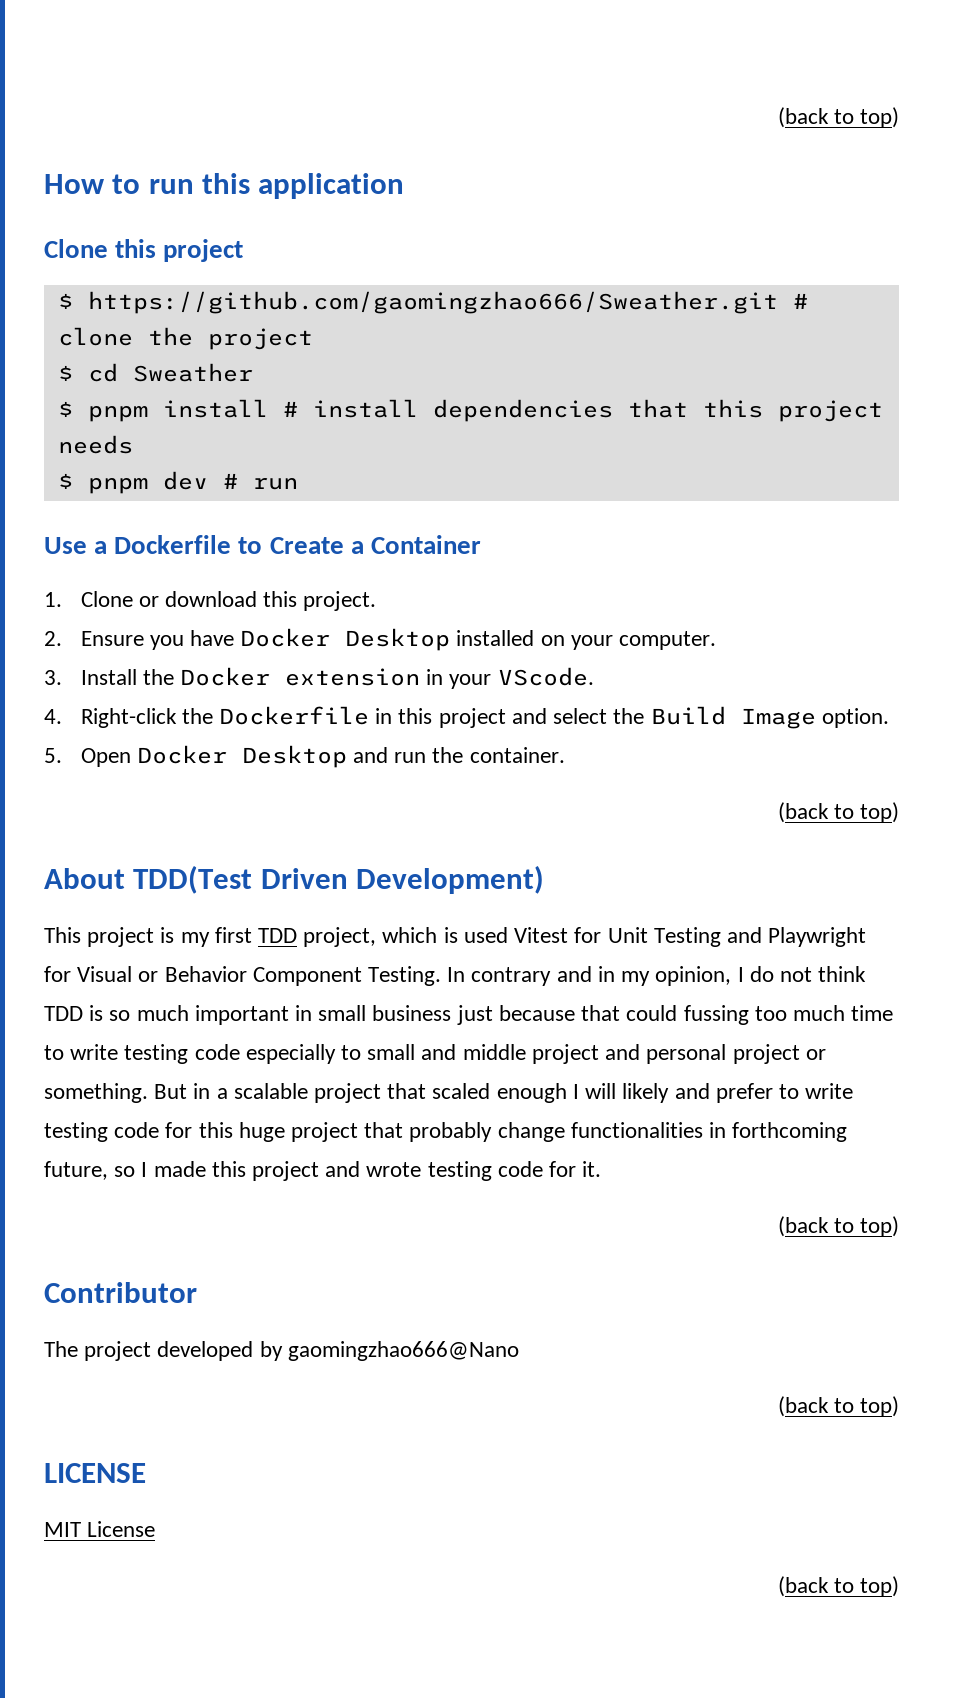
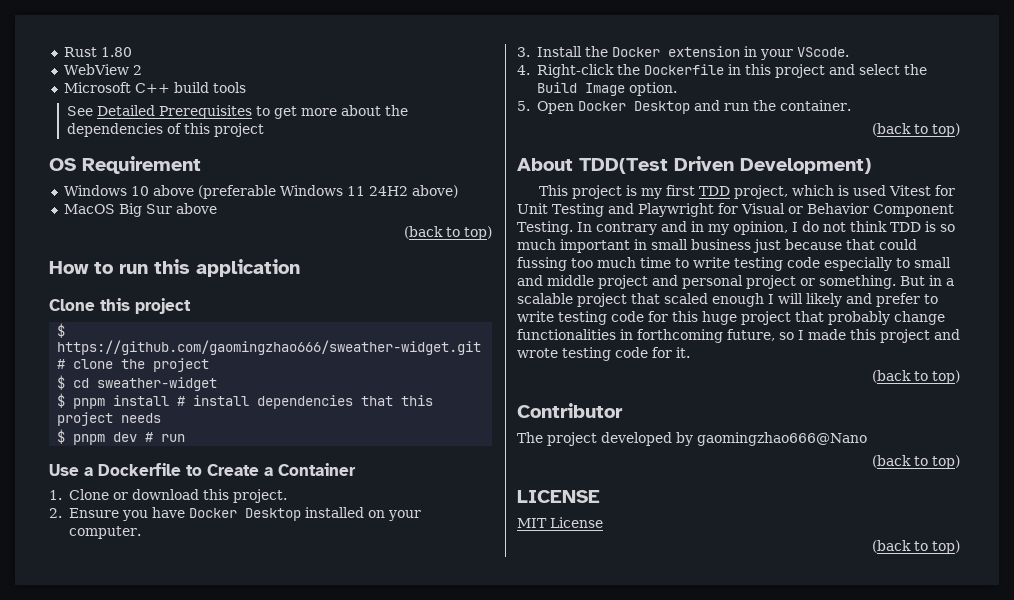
+ Rust 1.80
+ WebView 2
+ Microsoft C++ build tools
+ See Detailed Prerequisites to get more about the dependencies of this project
+ OS Requirement
+ Windows 10 above (preferable Windows 11 24H2 above)
+ MacOS Big Sur above
- $ https://github.com/gaomingzhao666/Sweather.git # clone the project
+ $ https://github.com/gaomingzhao666/sweather-widget.git # clone the project
- $ cd Sweather
+ $ cd sweather-widget

